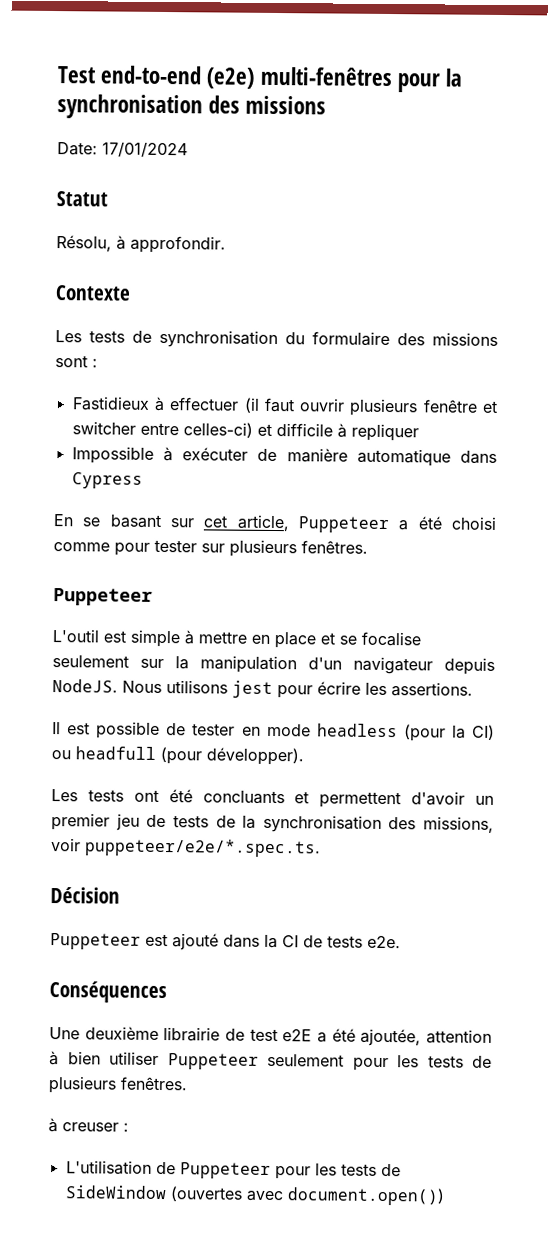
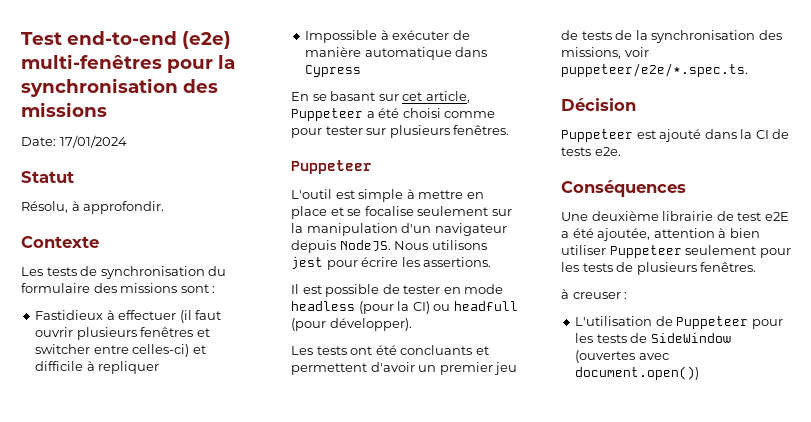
- Fastidieux à effectuer (il faut ouvrir plusieurs fenêtre et switcher entre celles-ci) et difficile à repliquer
+ Fastidieux à effectuer (il faut ouvrir plusieurs fenêtres et switcher entre celles-ci) et difficile à repliquer

